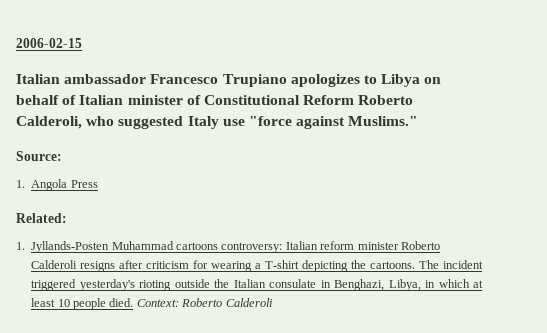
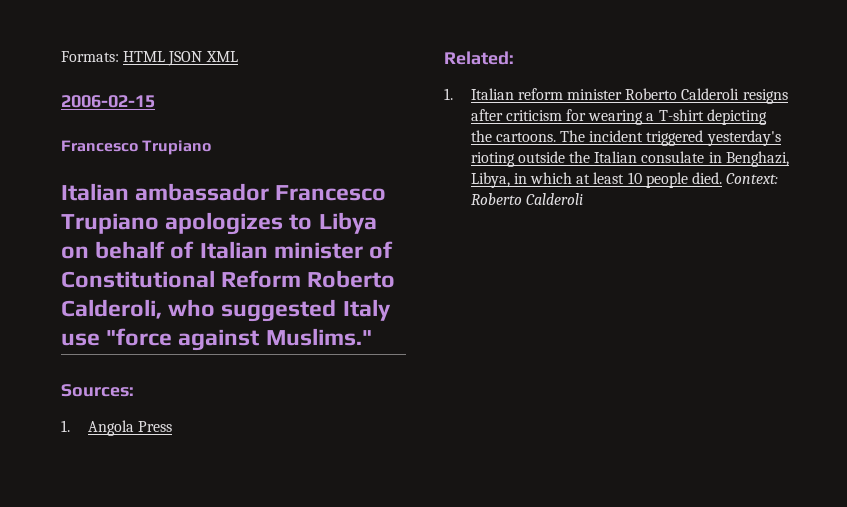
+ Formats: HTML JSON XML
  2006-02-15
+ Francesco Trupiano
- Source:
+ Sources:
- 1. Jyllands-Posten Muhammad cartoons controversy: Italian reform minister Roberto Calderoli resigns after criticism for wearing a T-shirt depicting the cartoons.
+ 1. Italian reform minister Roberto Calderoli resigns after criticism for wearing a T-shirt depicting the cartoons.

